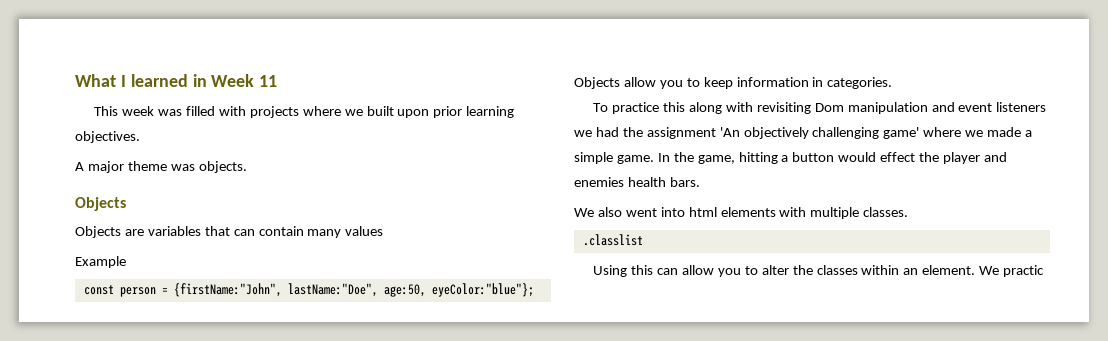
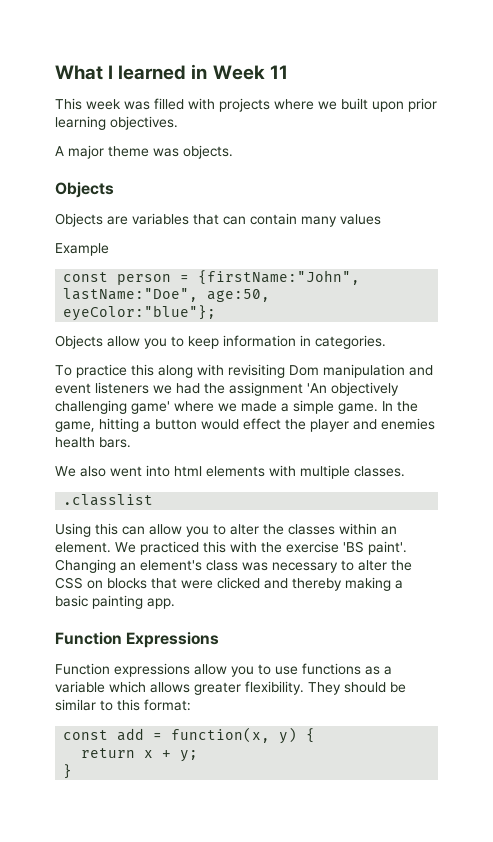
- We practic
+ We practiced this with the exercise 'BS paint'. Changing an element's class was necessary to alter the CSS on blocks that were clicked and thereby making a basic painting app.
+ Function Expressions
+ Function expressions allow you to use functions as a variable which allows greater flexibility. They should be similar to this format:
+ const add = function(x, y) {
+ return x + y;
+ }

